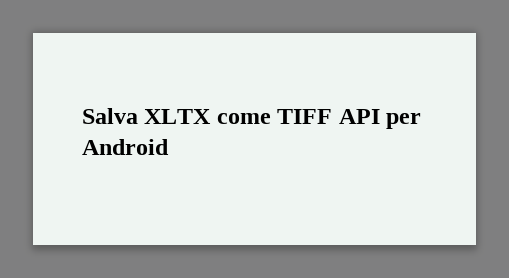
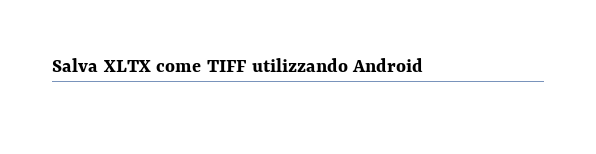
- Salva XLTX come TIFF API per Android
+ Salva XLTX come TIFF utilizzando Android

